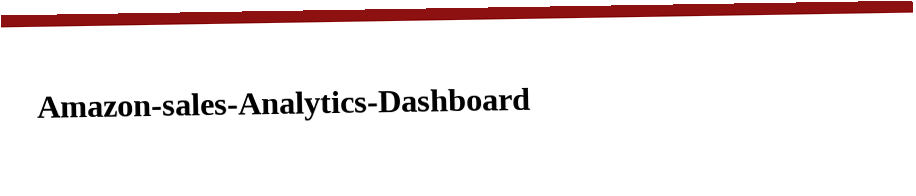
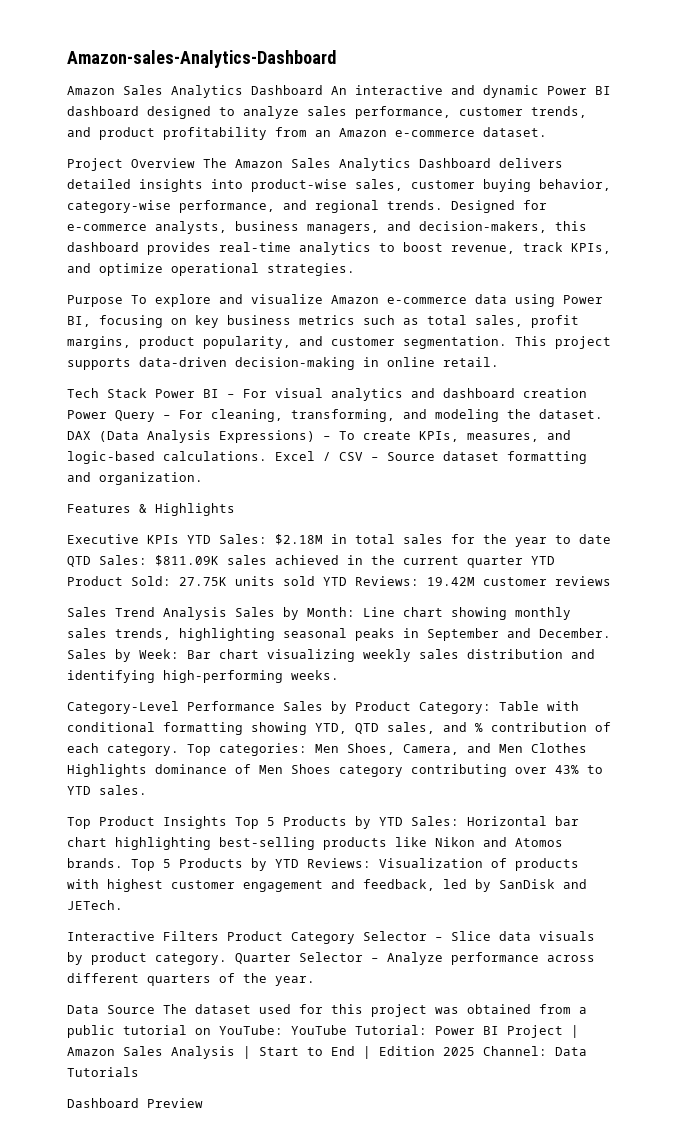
+ Amazon Sales Analytics Dashboard An interactive and dynamic Power BI dashboard designed to analyze sales performance, customer trends, and product profitability from an Amazon e-commerce dataset.
+ Project Overview The Amazon Sales Analytics Dashboard delivers detailed insights into product-wise sales, customer buying behavior, category-wise performance, and regional trends. Designed for e-commerce analysts, business managers, and decision-makers, this dashboard provides real-time analytics to boost revenue, track KPIs, and optimize operational strategies.
+ Purpose To explore and visualize Amazon e-commerce data using Power BI, focusing on key business metrics such as total sales, profit margins, product popularity, and customer segmentation. This project supports data-driven decision-making in online retail.
+ Tech Stack Power BI – For visual analytics and dashboard creation Power Query – For cleaning, transforming, and modeling the dataset. DAX (Data Analysis Expressions) – To create KPIs, measures, and logic-based calculations. Excel / CSV – Source dataset formatting and organization.
+ Features & Highlights
+ Executive KPIs YTD Sales: $2.18M in total sales for the year to date QTD Sales: $811.09K sales achieved in the current quarter YTD Product Sold: 27.75K units sold YTD Reviews: 19.42M customer reviews
+ Sales Trend Analysis Sales by Month: Line chart showing monthly sales trends, highlighting seasonal peaks in September and December. Sales by Week: Bar chart visualizing weekly sales distribution and identifying high-performing weeks.
+ Category-Level Performance Sales by Product Category: Table with conditional formatting showing YTD, QTD sales, and % contribution of each category. Top categories: Men Shoes, Camera, and Men Clothes Highlights dominance of Men Shoes category contributing over 43% to YTD sales.
+ Top Product Insights Top 5 Products by YTD Sales: Horizontal bar chart highlighting best-selling products like Nikon and Atomos brands. Top 5 Products by YTD Reviews: Visualization of products with highest customer engagement and feedback, led by SanDisk and JETech.
+ Interactive Filters Product Category Selector – Slice data visuals by product category. Quarter Selector – Analyze performance across different quarters of the year.
+ Data Source The dataset used for this project was obtained from a public tutorial on YouTube: YouTube Tutorial: Power BI Project | Amazon Sales Analysis | Start to End | Edition 2025 Channel: Data Tutorials
+ Dashboard Preview

